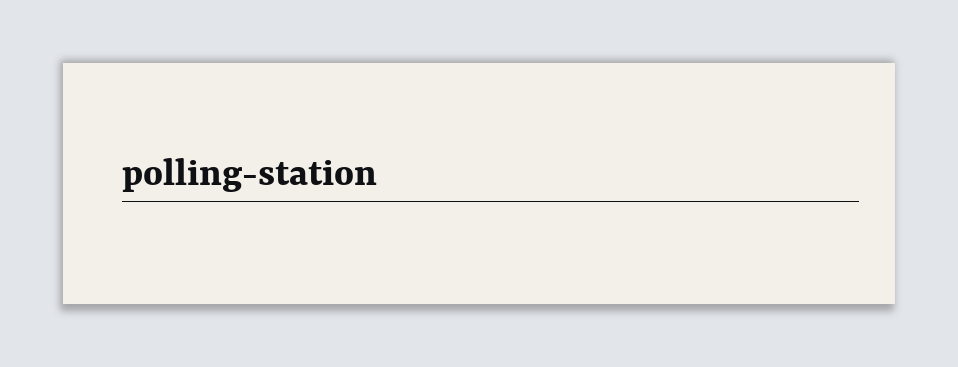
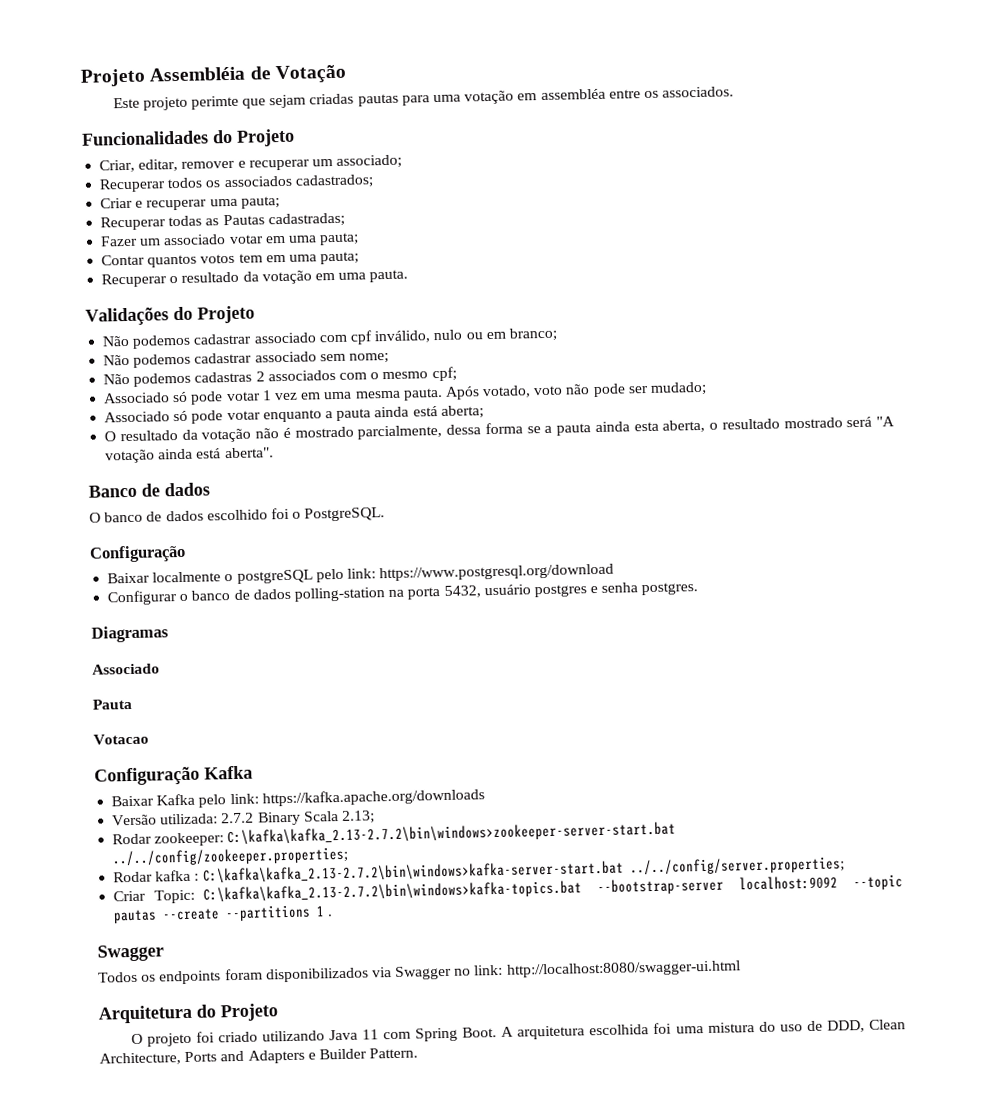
- polling-station
+ Projeto Assembléia de Votação
+ Este projeto perimte que sejam criadas pautas para uma votação em assembléa entre os associados.
+ Funcionalidades do Projeto
+ Criar, editar, remover e recuperar um associado;
+ Recuperar todos os associados cadastrados;
+ Criar e recuperar uma pauta;
+ Recuperar todas as Pautas cadastradas;
+ Fazer um associado votar em uma pauta;
+ Contar quantos votos tem em uma pauta;
+ Recuperar o resultado da votação em uma pauta.
+ Validações do Projeto
+ Não podemos cadastrar associado com cpf inválido, nulo ou em branco;
+ Não podemos cadastrar associado sem nome;
+ Não podemos cadastras 2 associados com o mesmo cpf;
+ Associado só pode votar 1 vez em uma mesma pauta. Após votado, voto não pode ser mudado;
+ Associado só pode votar enquanto a pauta ainda está aberta;
+ O resultado da votação não é mostrado parcialmente, dessa forma se a pauta ainda esta aberta, o resultado mostrado será "A votação ainda está aberta".
+ Banco de dados
+ O banco de dados escolhido foi o PostgreSQL.
+ Configuração
+ Baixar localmente o postgreSQL pelo link: https://www.postgresql.org/download
+ Configurar o banco de dados polling-station na porta 5432, usuário postgres e senha postgres.
+ Diagramas
+ Associado
+ Pauta
+ Votacao
+ Configuração Kafka
+ Baixar Kafka pelo link: https://kafka.apache.org/downloads
+ Versão utilizada: 2.7.2 Binary Scala 2.13;
+ Rodar zookeeper: C:\kafka\kafka_2.13-2.7.2\bin\windows>zookeeper-server-start.bat ../../config/zookeeper.properties;
+ Rodar kafka : C:\kafka\kafka_2.13-2.7.2\bin\windows>kafka-server-start.bat ../../config/server.properties;
+ Criar Topic: C:\kafka\kafka_2.13-2.7.2\bin\windows>kafka-topics.bat --bootstrap-server localhost:9092 --topic pautas --create --partitions 1 .
+ Swagger
+ Todos os endpoints foram disponibilizados via Swagger no link: http://localhost:8080/swagger-ui.html
+ Arquitetura do Projeto
+ O projeto foi criado utilizando Java 11 com Spring Boot. A arquitetura escolhida foi uma mistura do uso de DDD, Clean Architecture, Ports and Adapters e Builder Pattern.

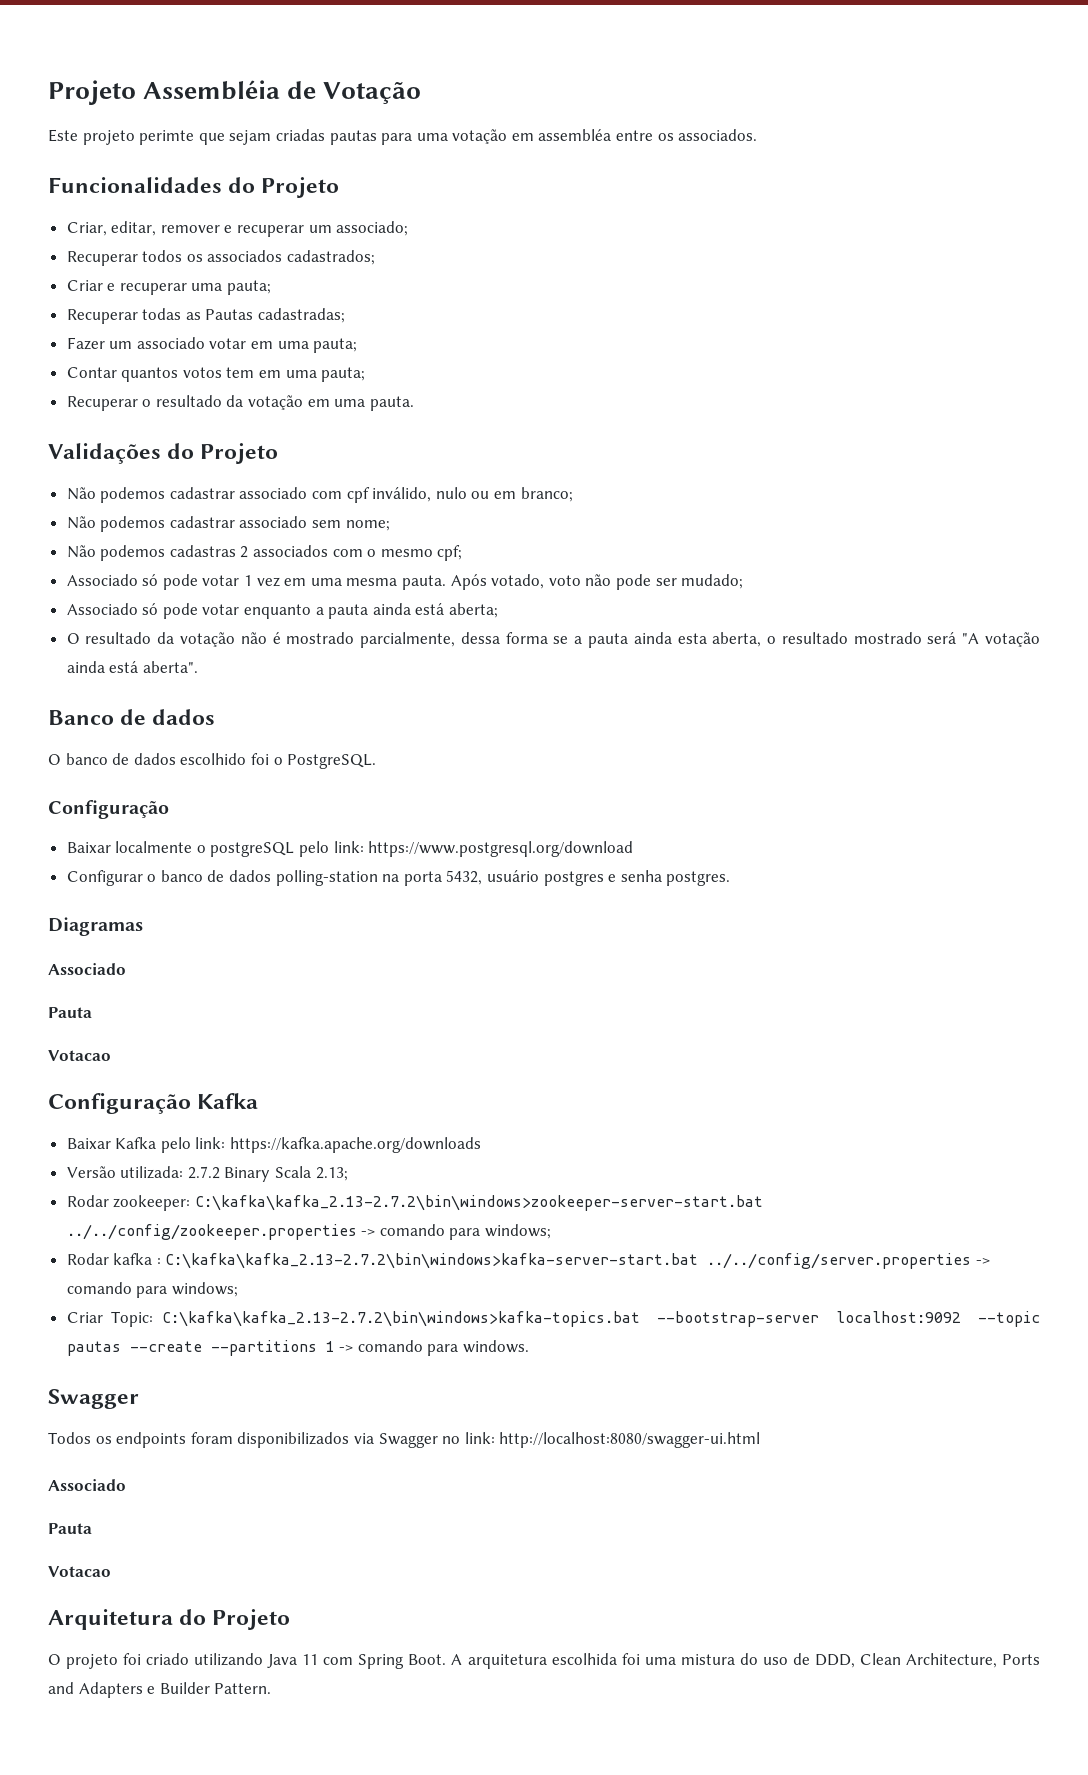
- Rodar zookeeper: C:\kafka\kafka_2.13-2.7.2\bin\windows>zookeeper-server-start.bat ../../config/zookeeper.properties;
+ Rodar zookeeper: C:\kafka\kafka_2.13-2.7.2\bin\windows>zookeeper-server-start.bat ../../config/zookeeper.properties -> comando para windows;
- Rodar kafka : C:\kafka\kafka_2.13-2.7.2\bin\windows>kafka-server-start.bat ../../config/server.properties;
+ Rodar kafka : C:\kafka\kafka_2.13-2.7.2\bin\windows>kafka-server-start.bat ../../config/server.properties -> comando para windows;
- Criar Topic: C:\kafka\kafka_2.13-2.7.2\bin\windows>kafka-topics.bat --bootstrap-server localhost:9092 --topic pautas --create --partitions 1 .
+ Criar Topic: C:\kafka\kafka_2.13-2.7.2\bin\windows>kafka-topics.bat --bootstrap-server localhost:9092 --topic pautas --create --partitions 1 -> comando para windows.
  Todos os endpoints foram disponibilizados via Swagger no link: http://localhost:8080/swagger-ui.html
+ Associado
+ Pauta
+ Votacao

